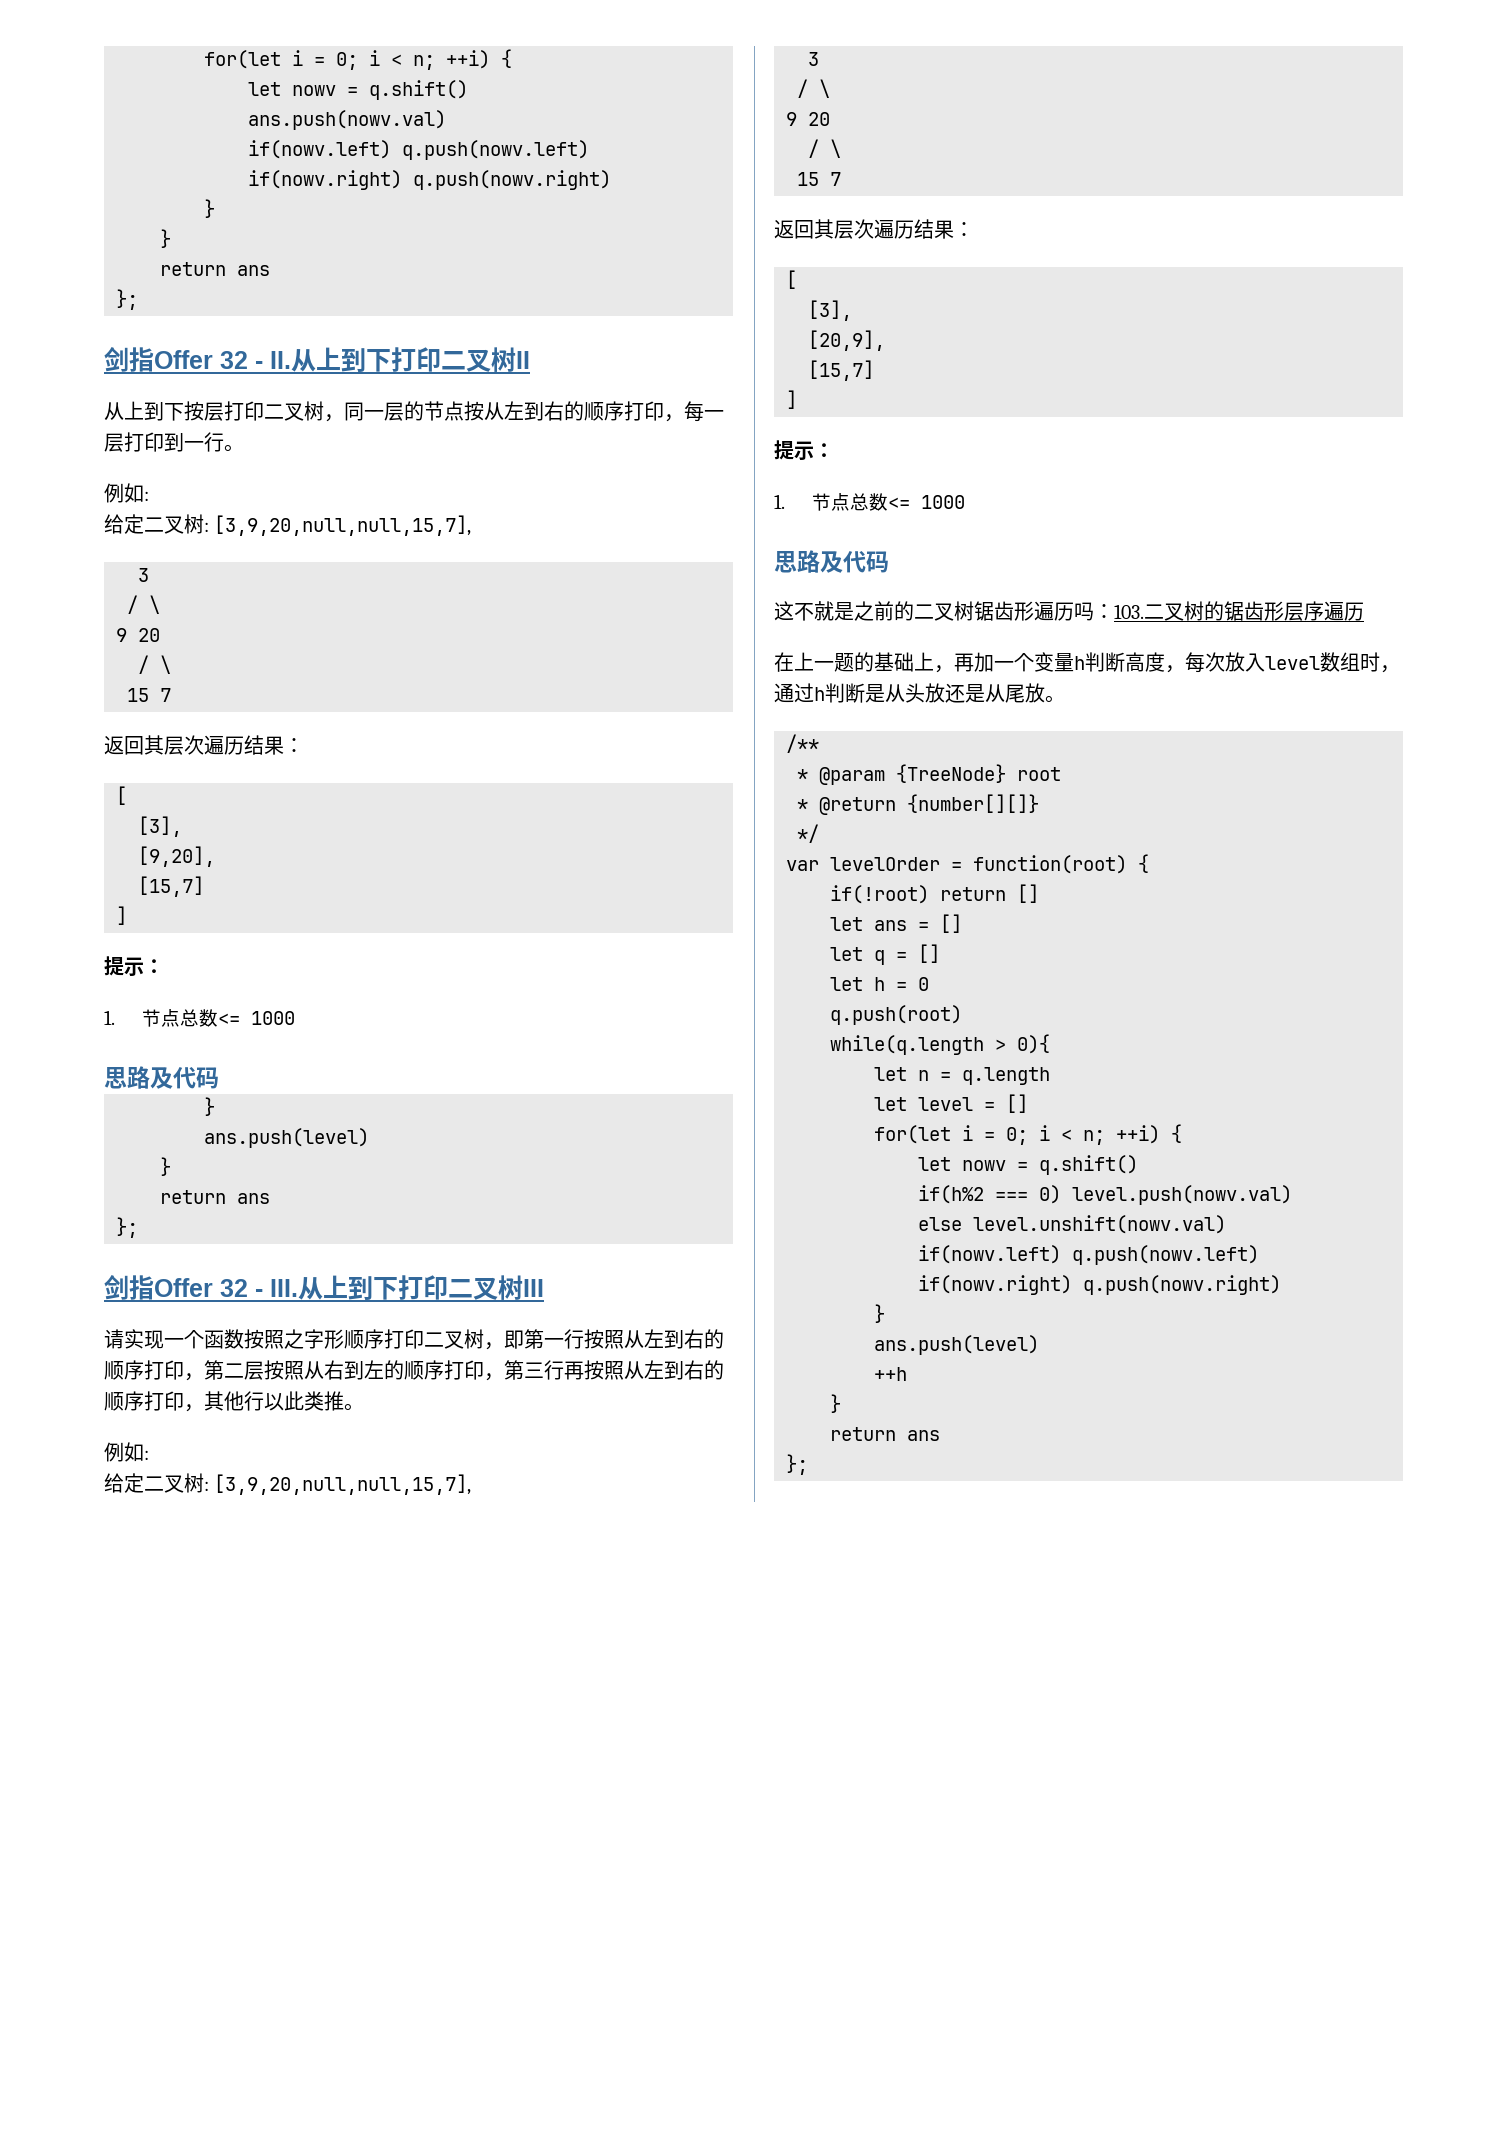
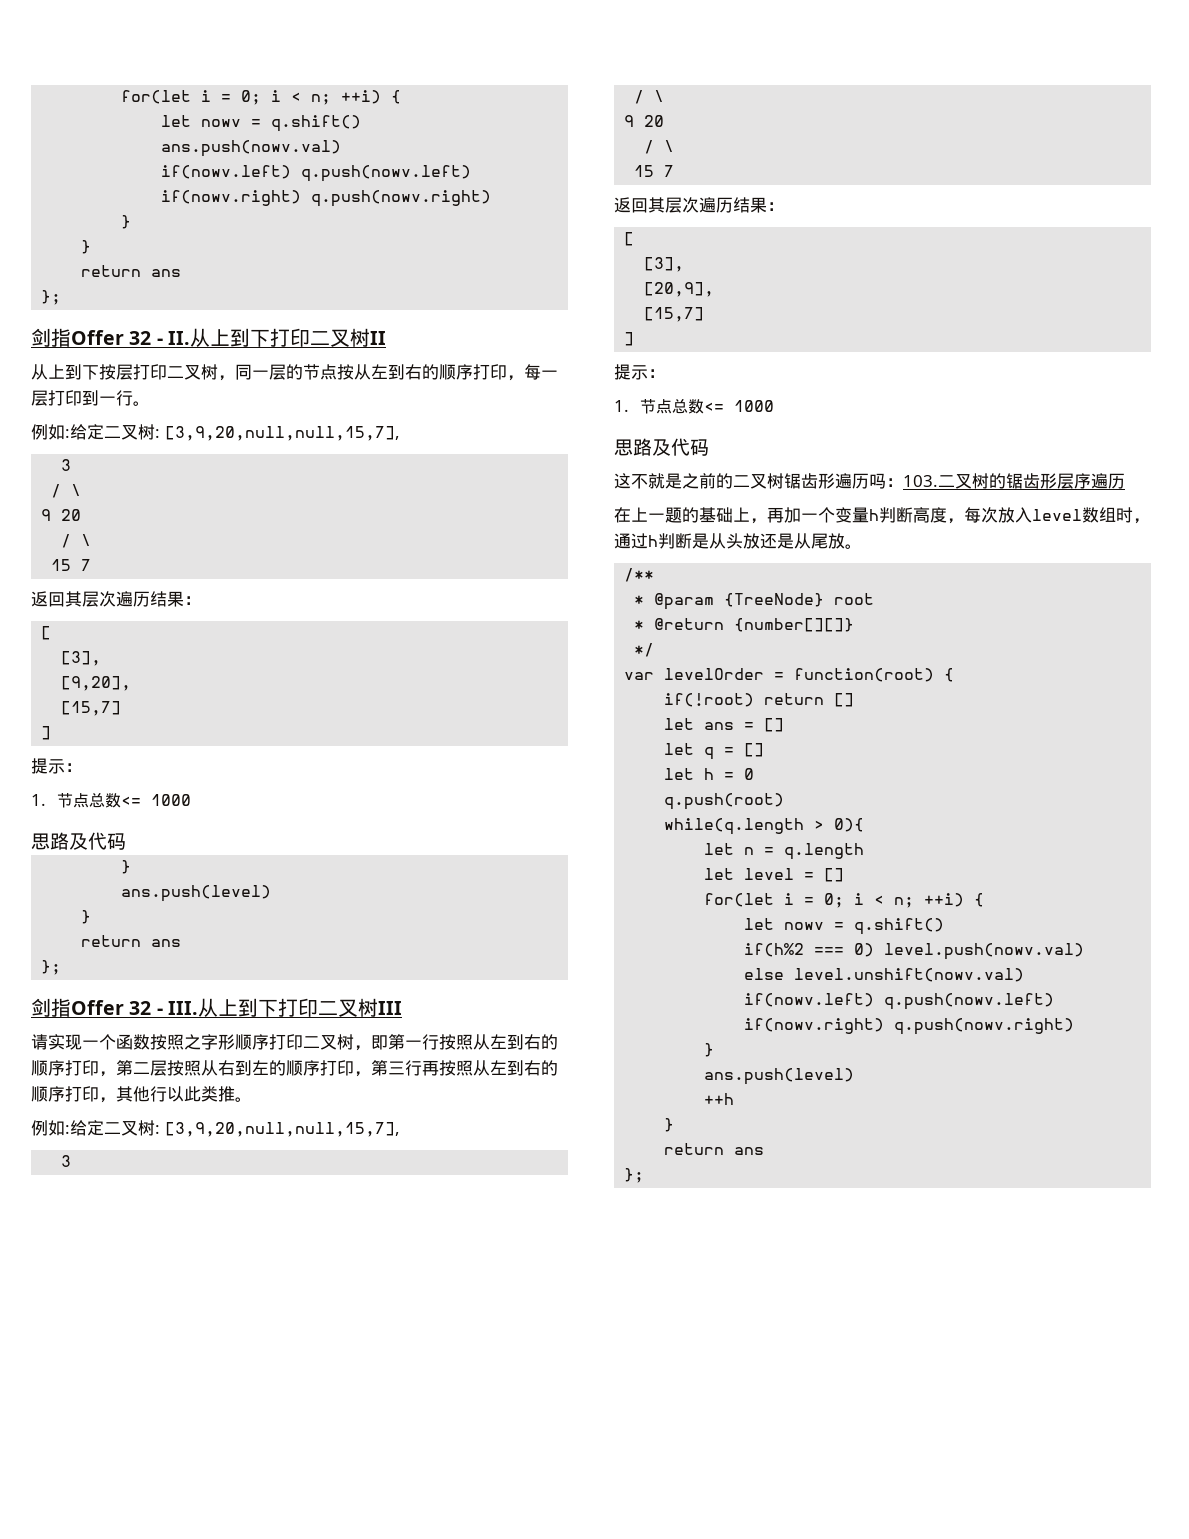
  从上到下按层打印二叉树，同一层的节点按从左到右的顺序打印，每一层打印到一行。
- 例如:
- 给定二叉树: [3,9,20,null,null,15,7],
+ 例如:给定二叉树: [3,9,20,null,null,15,7],
  请实现一个函数按照之字形顺序打印二叉树，即第一行按照从左到右的顺序打印，第二层按照从右到左的顺序打印，第三行再按照从左到右的顺序打印，其他行以此类推。
- 例如:
- 给定二叉树: [3,9,20,null,null,15,7],
+ 例如:给定二叉树: [3,9,20,null,null,15,7],

